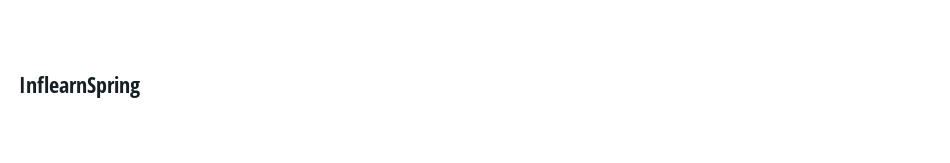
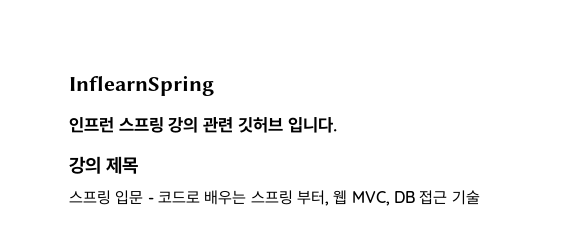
+ 인프런 스프링 강의 관련 깃허브 입니다.
+ 강의 제목
+ 스프링 입문 - 코드로 배우는 스프링 부터, 웹 MVC, DB 접근 기술

